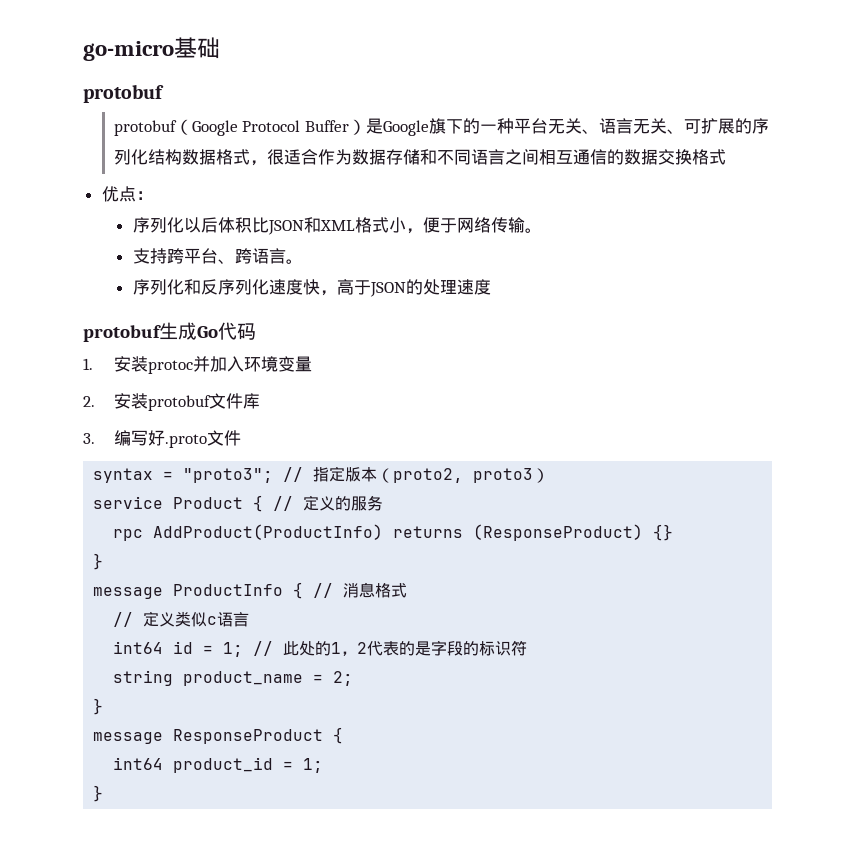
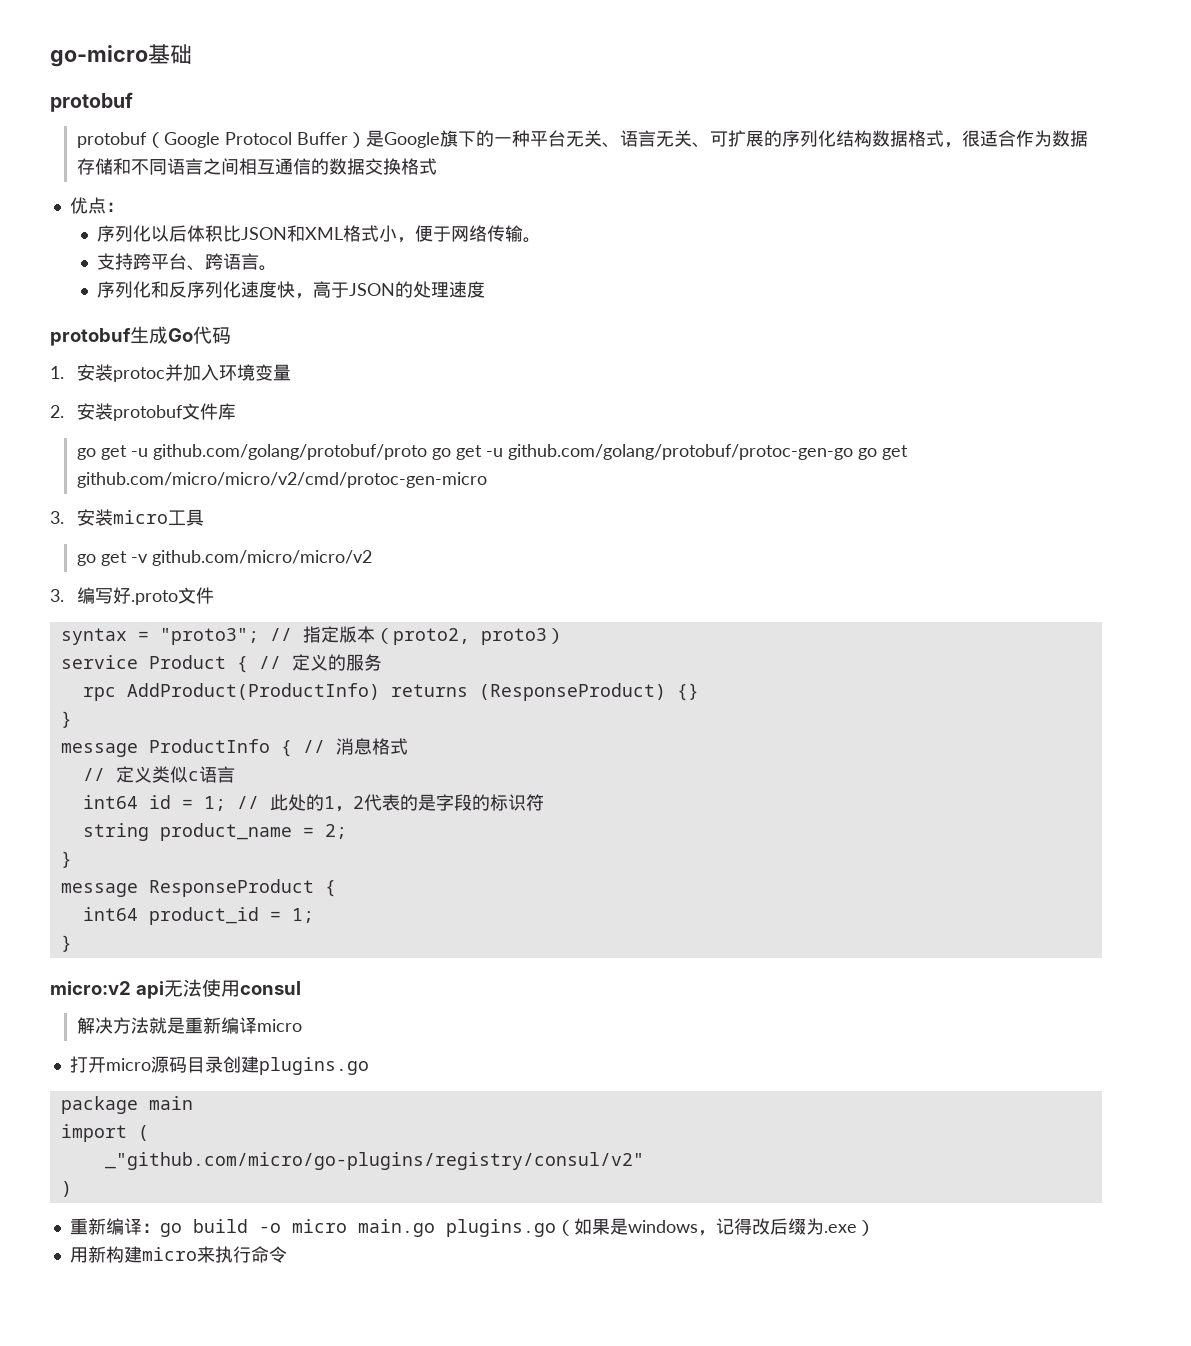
+ go get -u github.com/golang/protobuf/proto go get -u github.com/golang/protobuf/protoc-gen-go go get github.com/micro/micro/v2/cmd/protoc-gen-micro
+ 3.安装micro工具
+ go get -v github.com/micro/micro/v2
+ micro:v2 api无法使用consul
+ 解决方法就是重新编译micro
+ 打开micro源码目录创建plugins.go
+ package main
+ import (
+ _"github.com/micro/go-plugins/registry/consul/v2"
+ )
+ 重新编译：go build -o micro main.go plugins.go（如果是windows，记得改后缀为.exe）
+ 用新构建micro来执行命令

